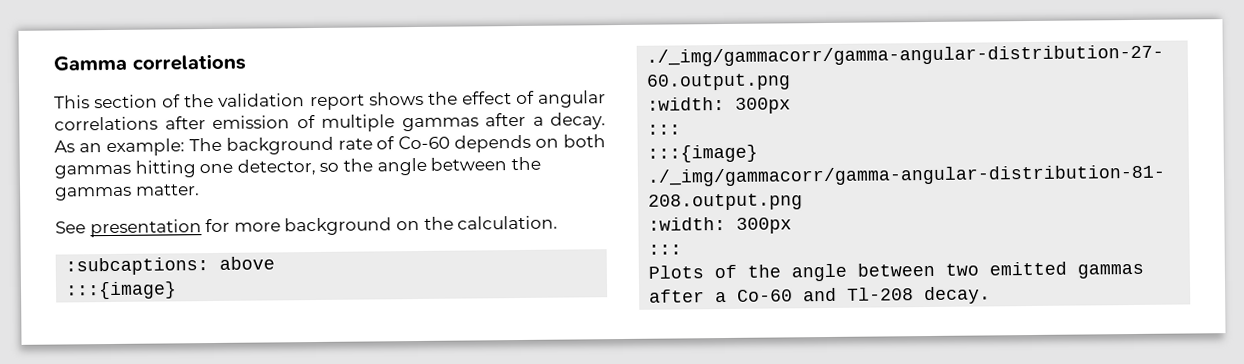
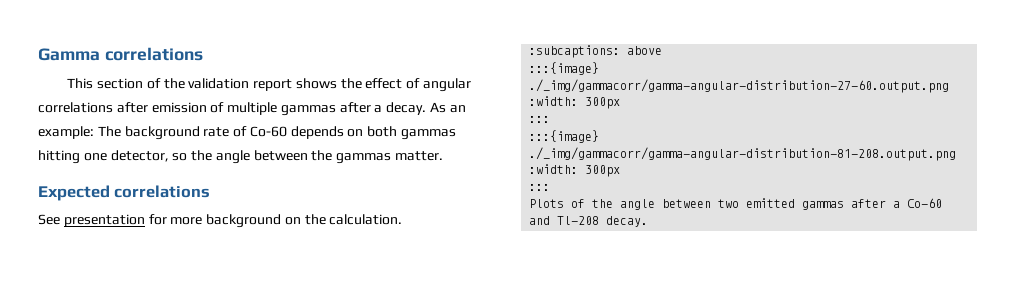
+ Expected correlations

